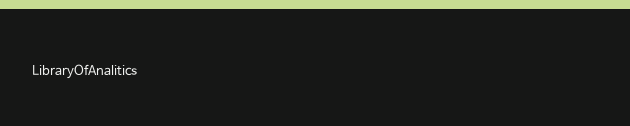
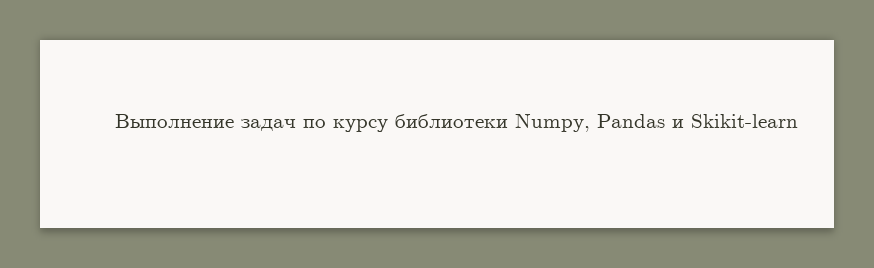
- LibraryOfAnalitics
+ Выполнение задач по курсу библиотеки Numpy, Pandas и Skikit-learn

